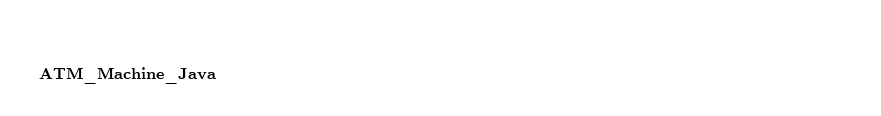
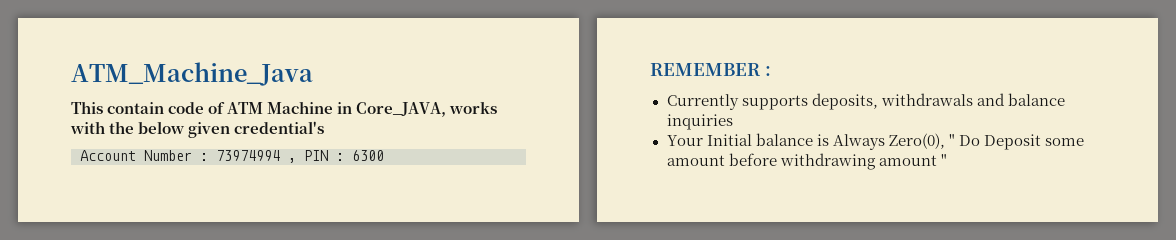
+ This contain code of ATM Machine in Core_JAVA, works with the below given credential's
+ Account Number : 73974994 , PIN : 6300
+ REMEMBER :
+ Currently supports deposits, withdrawals and balance inquiries
+ Your Initial balance is Always Zero(0), " Do Deposit some amount before withdrawing amount "

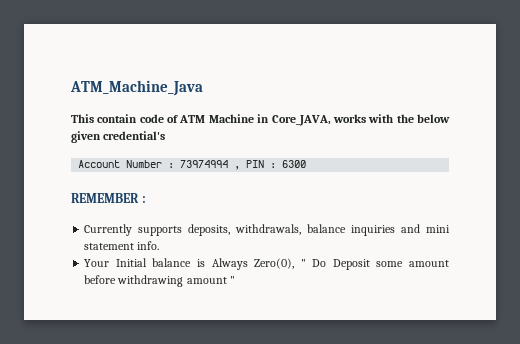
- Currently supports deposits, withdrawals and balance inquiries
+ Currently supports deposits, withdrawals, balance inquiries and mini statement info.

